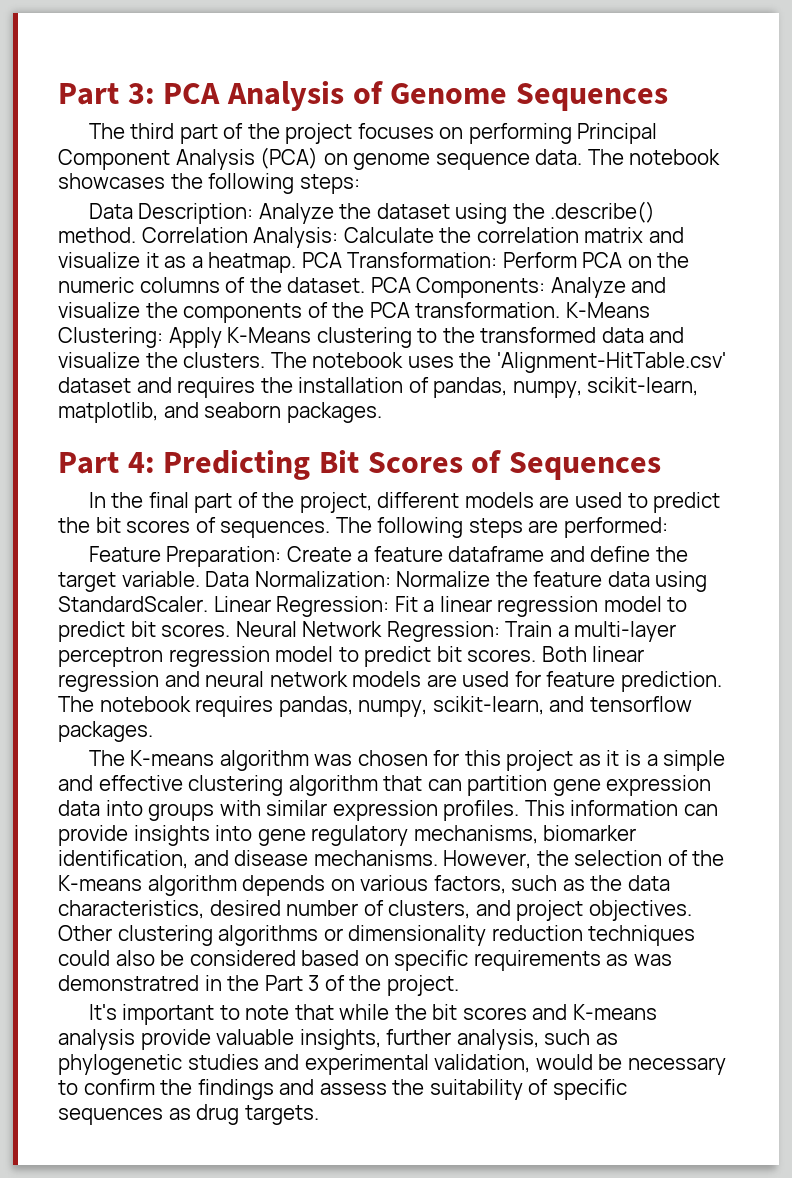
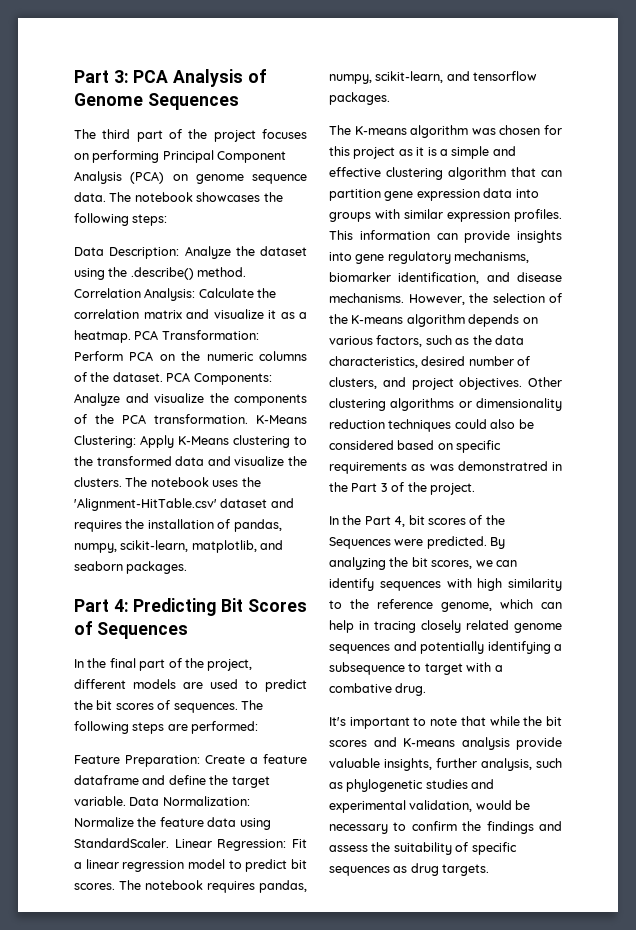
- Neural Network Regression: Train a multi-layer perceptron regression model to predict bit scores. Both linear regression and neural network models are used for feature prediction.
+ In the Part 4, bit scores of the Sequences were predicted. By analyzing the bit scores, we can identify sequences with high similarity to the reference genome, which can help in tracing closely related genome sequences and potentially identifying a subsequence to target with a combative drug.

